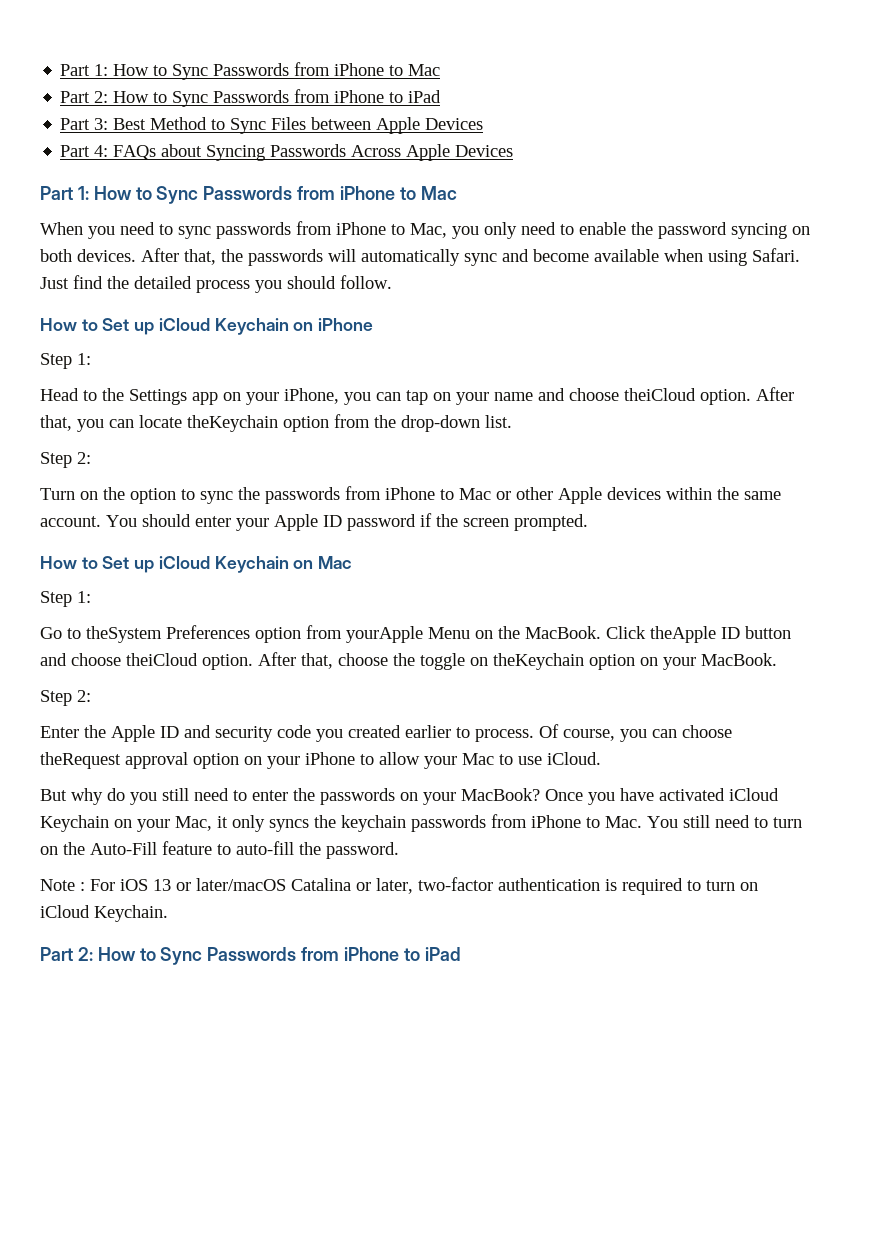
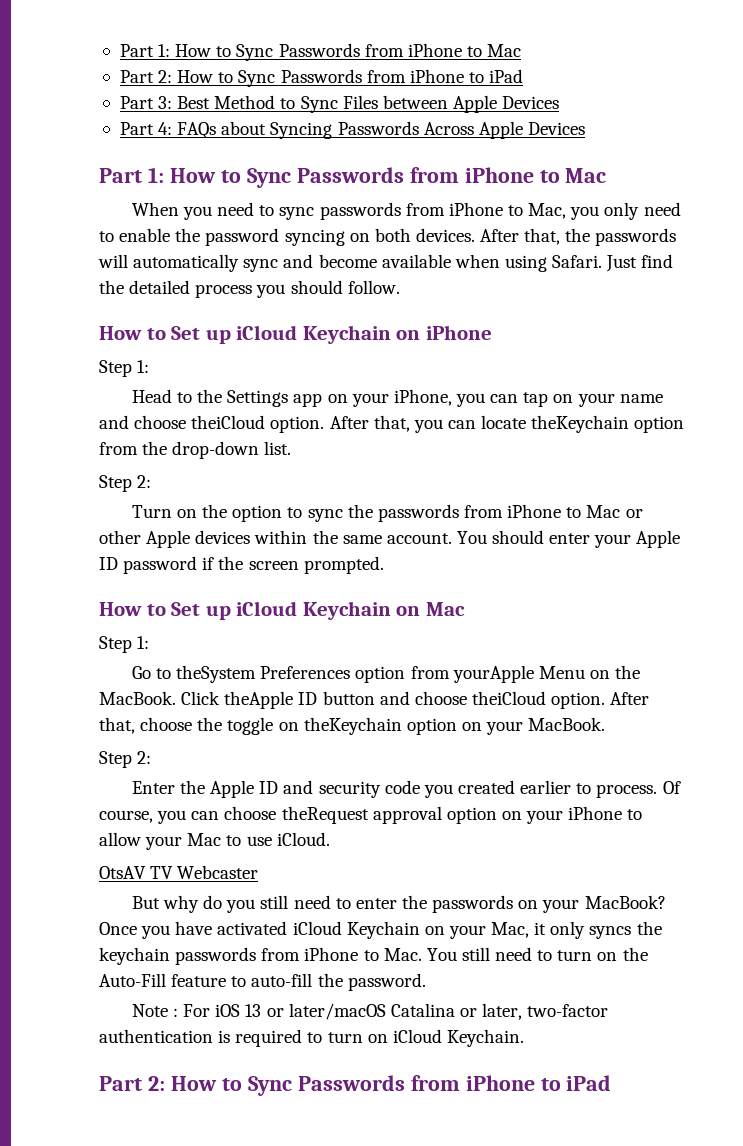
+ OtsAV TV Webcaster

